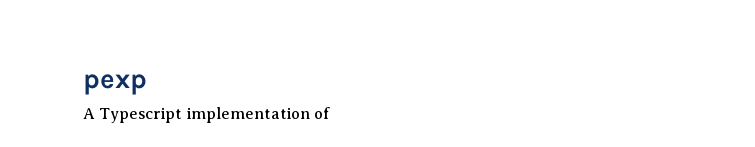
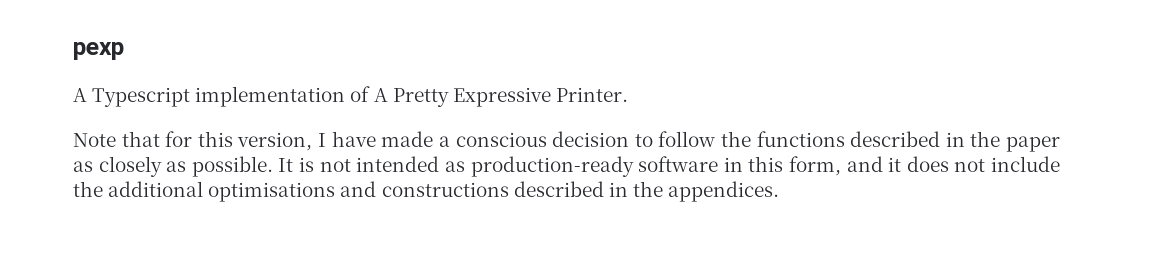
- A Typescript implementation of
+ A Typescript implementation of A Pretty Expressive Printer.
+ Note that for this version, I have made a conscious decision to follow the functions described in the paper as closely as possible. It is not intended as production-ready software in this form, and it does not include the additional optimisations and constructions described in the appendices.

